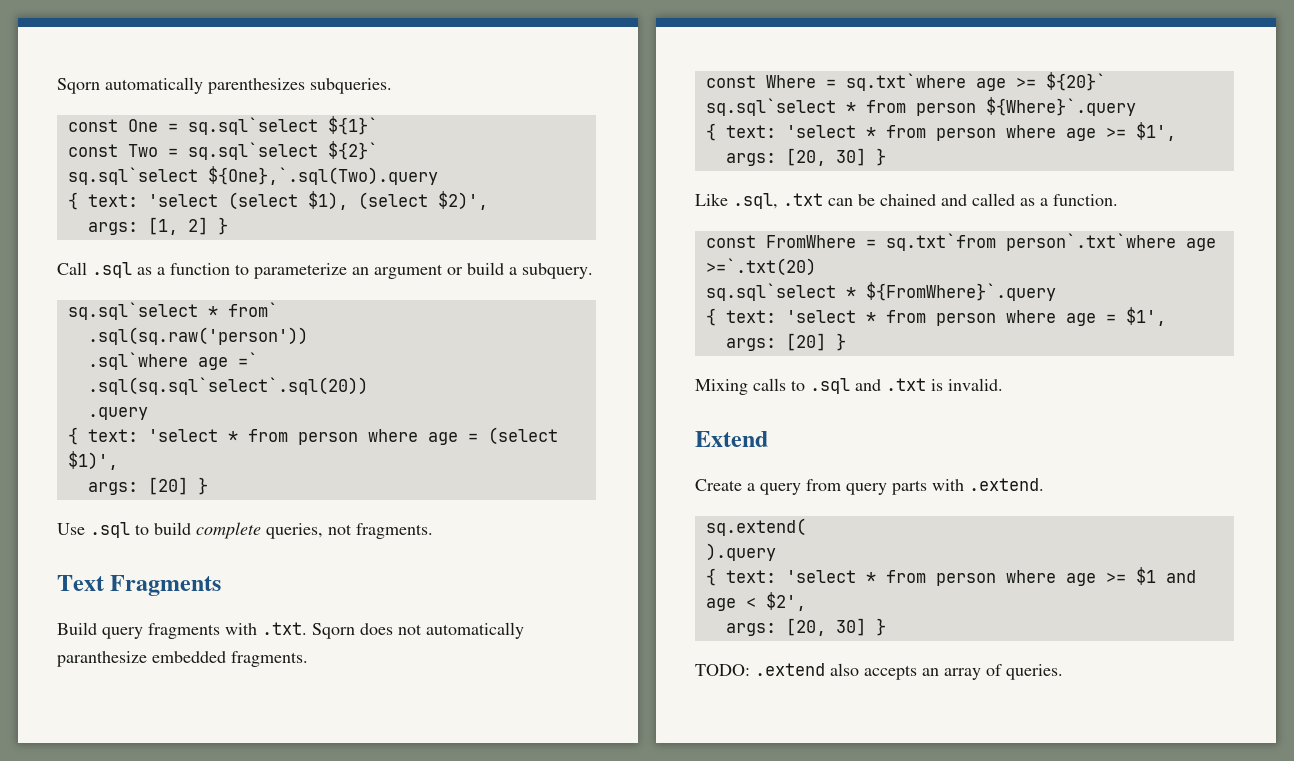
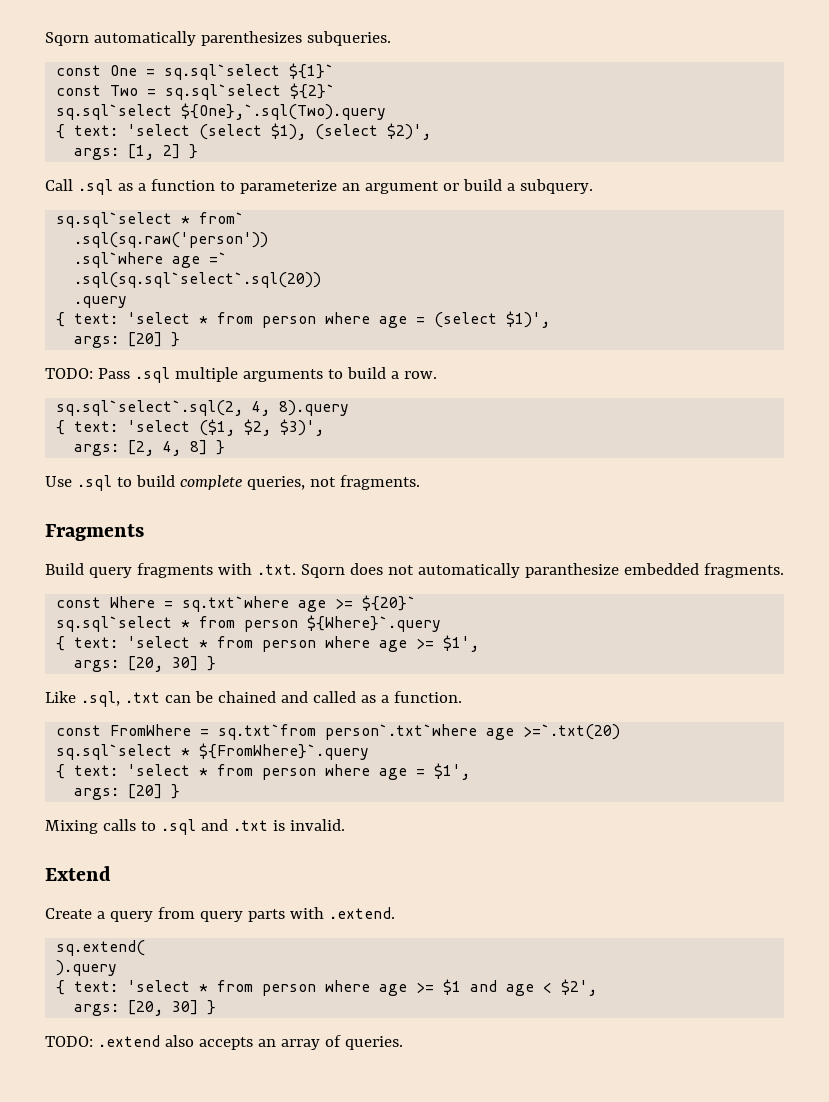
+ TODO: Pass .sql multiple arguments to build a row.
+ sq.sql`select`.sql(2, 4, 8).query
+ { text: 'select ($1, $2, $3)',
+ args: [2, 4, 8] }
- Text Fragments
+ Fragments

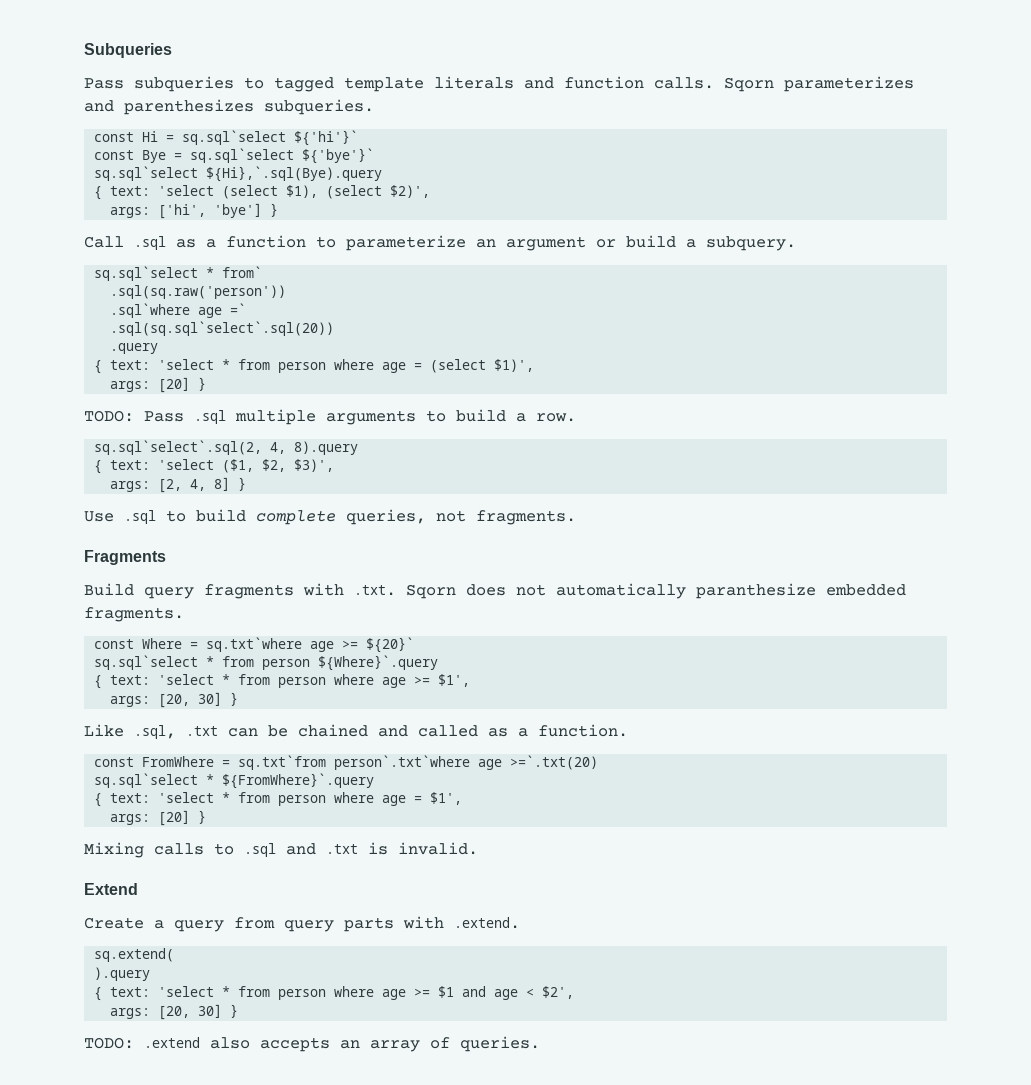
- Sqorn automatically parenthesizes subqueries.
+ Subqueries
+ Pass subqueries to tagged template literals and function calls. Sqorn parameterizes and parenthesizes subqueries.
- const One = sq.sql`select ${1}`
- const Two = sq.sql`select ${2}`
- sq.sql`select ${One},`.sql(Two).query
+ const Hi = sq.sql`select ${'hi'}`
+ const Bye = sq.sql`select ${'bye'}`
+ sq.sql`select ${Hi},`.sql(Bye).query
- args: [1, 2] }
+ args: ['hi', 'bye'] }

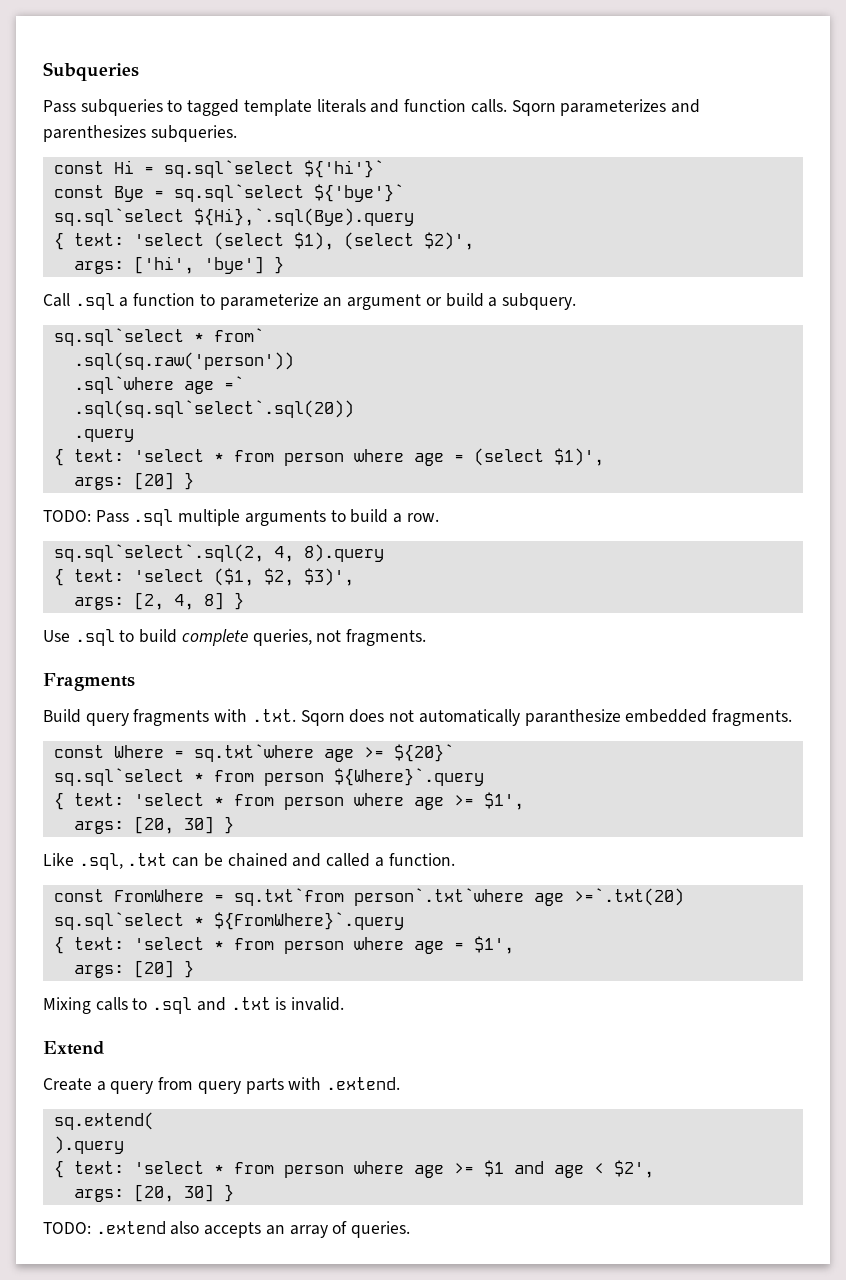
- Call .sql as a function to parameterize an argument or build a subquery.
+ Call .sql a function to parameterize an argument or build a subquery.
- Like .sql, .txt can be chained and called as a function.
+ Like .sql, .txt can be chained and called a function.

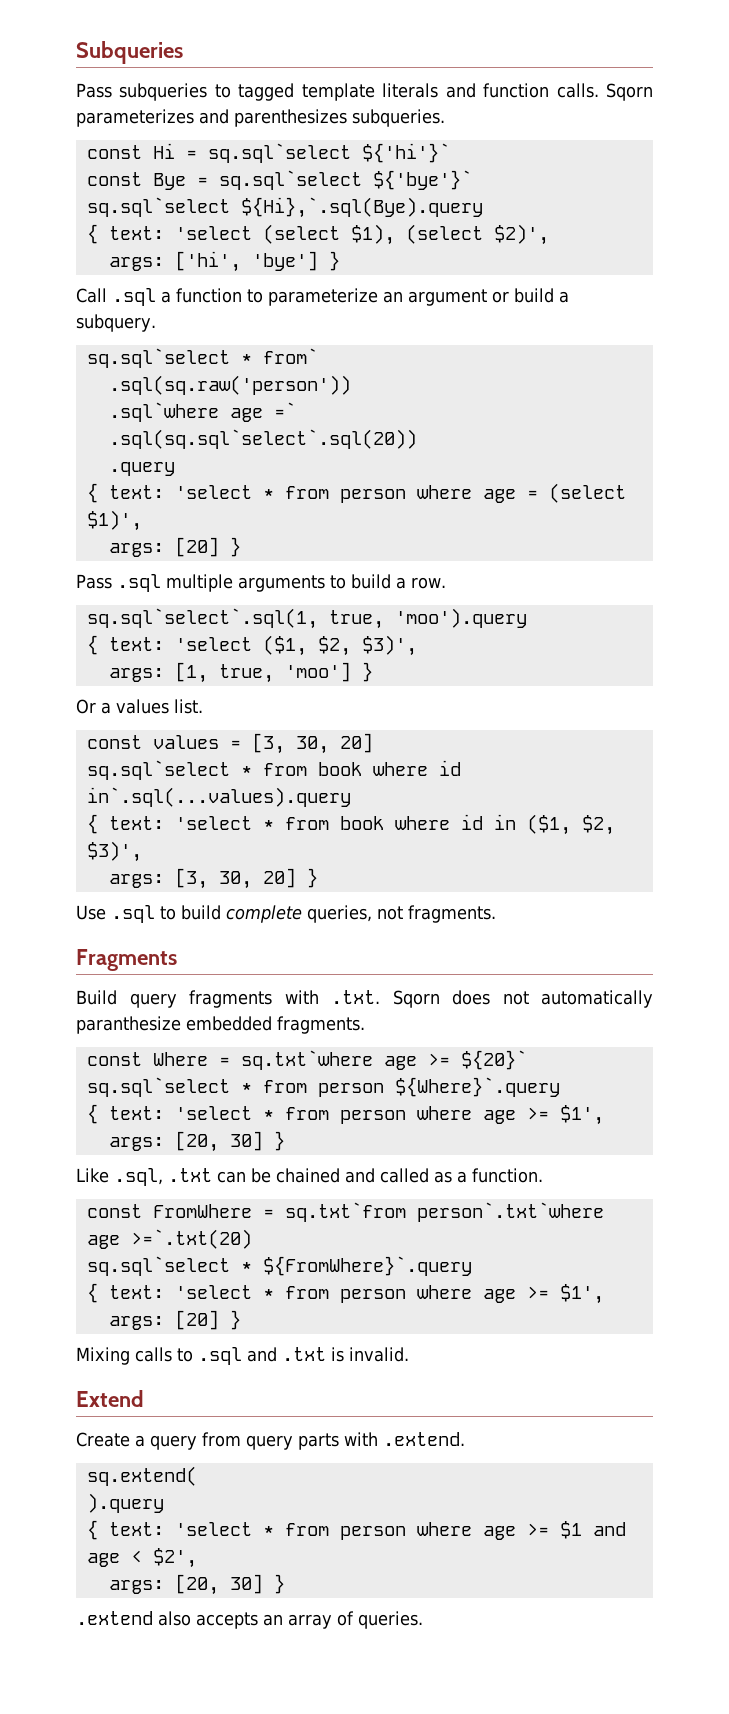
- TODO: Pass .sql multiple arguments to build a row.
+ Pass .sql multiple arguments to build a row.
- sq.sql`select`.sql(2, 4, 8).query
+ sq.sql`select`.sql(1, true, 'moo').query
- args: [2, 4, 8] }
+ args: [1, true, 'moo'] }
+ Or a values list.
+ const values = [3, 30, 20]
+ sq.sql`select * from book where id in`.sql(...values).query
+ { text: 'select * from book where id in ($1, $2, $3)',
+ args: [3, 30, 20] }
- Like .sql, .txt can be chained and called a function.
+ Like .sql, .txt can be chained and called as a function.
  sq.sql`select * ${FromWhere}`.query
- { text: 'select * from person where age = $1',
+ { text: 'select * from person where age >= $1',
- TODO: .extend also accepts an array of queries.
+ .extend also accepts an array of queries.

